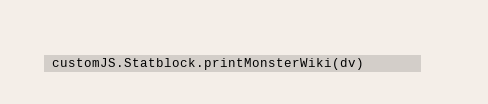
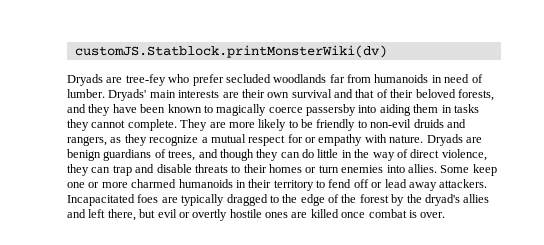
+ Dryads are tree-fey who prefer secluded woodlands far from humanoids in need of lumber. Dryads' main interests are their own survival and that of their beloved forests, and they have been known to magically coerce passersby into aiding them in tasks they cannot complete. They are more likely to be friendly to non-evil druids and rangers, as they recognize a mutual respect for or empathy with nature. Dryads are benign guardians of trees, and though they can do little in the way of direct violence, they can trap and disable threats to their homes or turn enemies into allies. Some keep one or more charmed humanoids in their territory to fend off or lead away attackers. Incapacitated foes are typically dragged to the edge of the forest by the dryad's allies and left there, but evil or overtly hostile ones are killed once combat is over.

